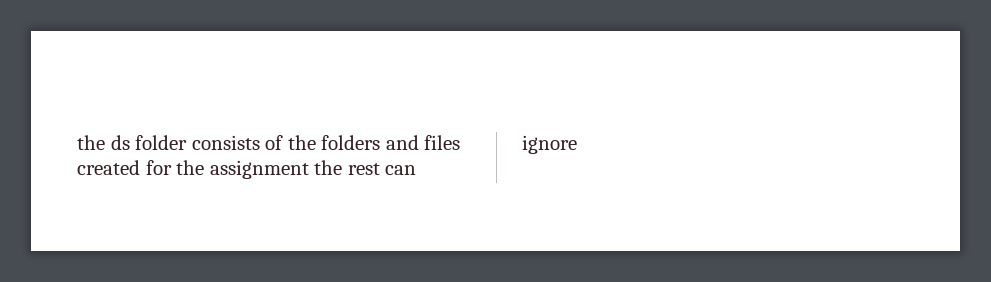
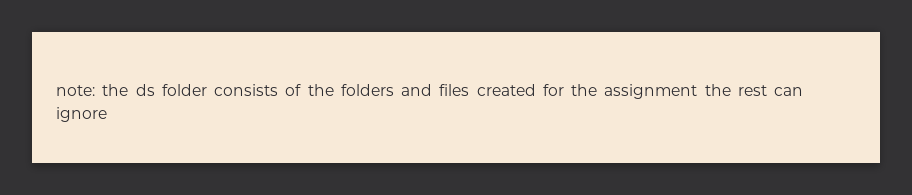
- the ds folder consists of the folders and files created for the assignment the rest can ignore
+ note: the ds folder consists of the folders and files created for the assignment the rest can ignore

